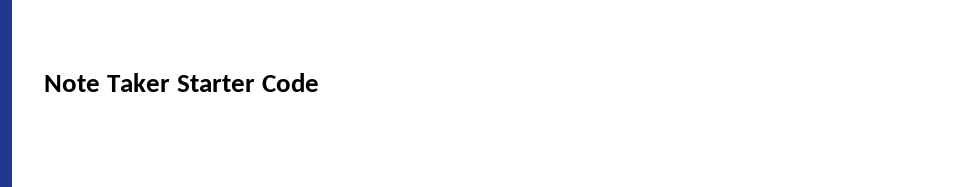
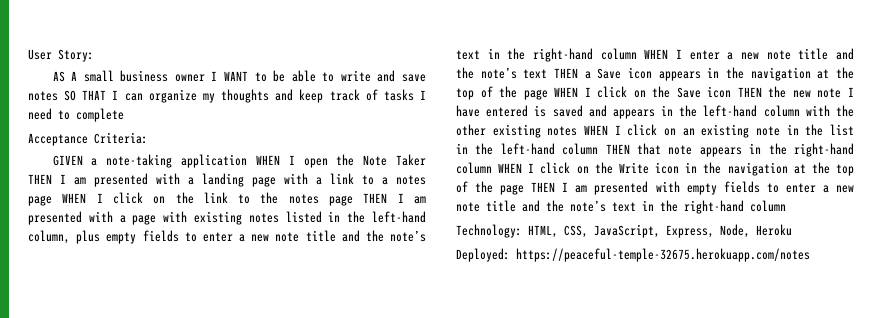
- Note Taker Starter Code
+ User Story:
+ AS A small business owner I WANT to be able to write and save notes SO THAT I can organize my thoughts and keep track of tasks I need to complete
+ Acceptance Criteria:
+ GIVEN a note-taking application WHEN I open the Note Taker THEN I am presented with a landing page with a link to a notes page WHEN I click on the link to the notes page THEN I am presented with a page with existing notes listed in the left-hand column, plus empty fields to enter a new note title and the note’s text in the right-hand column WHEN I enter a new note title and the note’s text THEN a Save icon appears in the navigation at the top of the page WHEN I click on the Save icon THEN the new note I have entered is saved and appears in the left-hand column with the other existing notes WHEN I click on an existing note in the list in the left-hand column THEN that note appears in the right-hand column WHEN I click on the Write icon in the navigation at the top of the page THEN I am presented with empty fields to enter a new note title and the note’s text in the right-hand column
+ Technology: HTML, CSS, JavaScript, Express, Node, Heroku
+ Deployed: https://peaceful-temple-32675.herokuapp.com/notes

